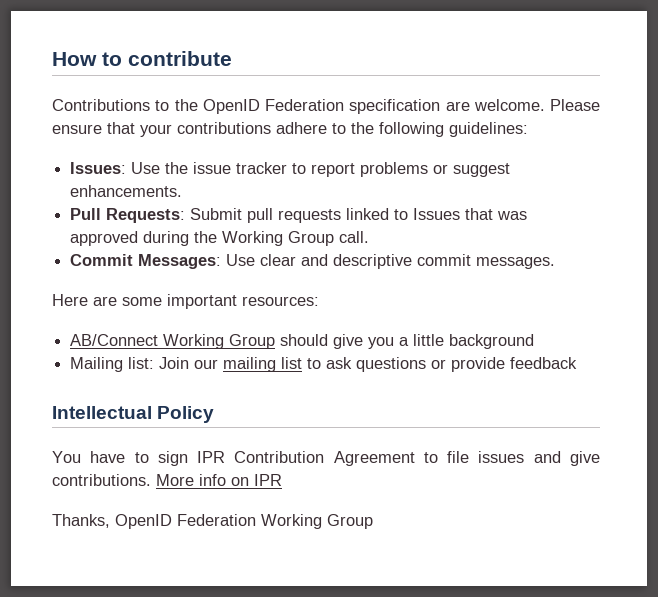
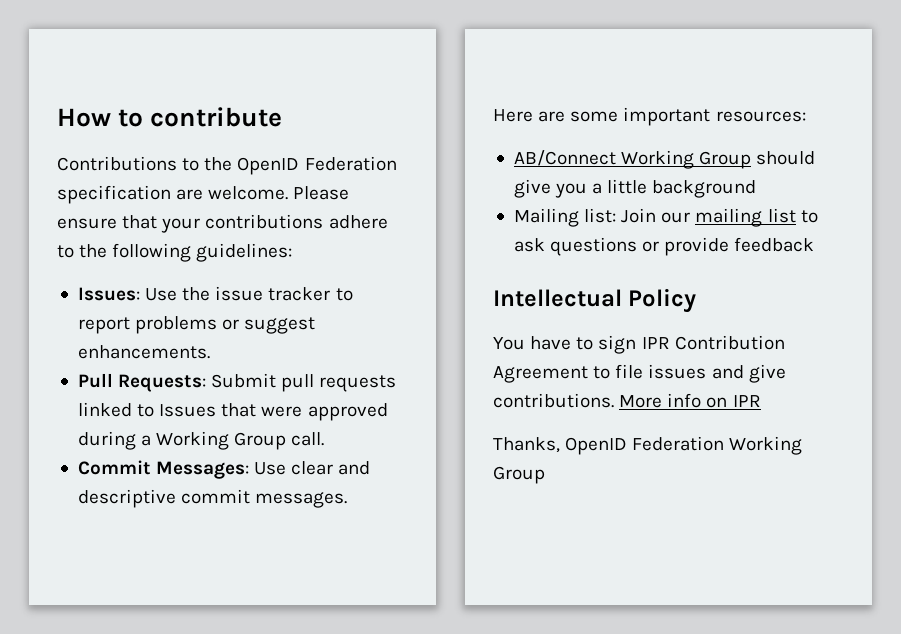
- Pull Requests: Submit pull requests linked to Issues that was approved during the Working Group call.
+ Pull Requests: Submit pull requests linked to Issues that were approved during a Working Group call.

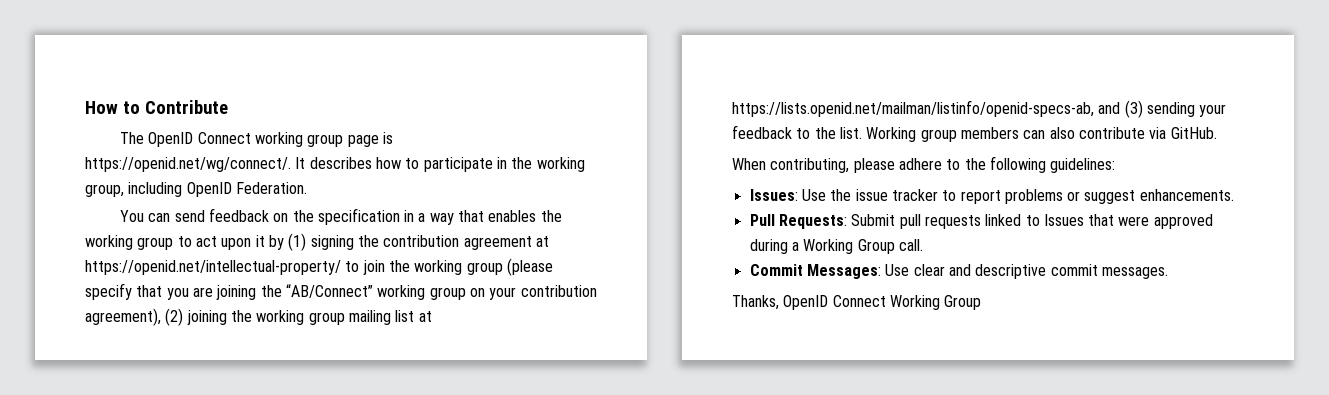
- How to contribute
- Contributions to the OpenID Federation specification are welcome. Please ensure that your contributions adhere to the following guidelines:
+ How to Contribute
+ The OpenID Connect working group page is https://openid.net/wg/connect/. It describes how to participate in the working group, including OpenID Federation.
+ You can send feedback on the specification in a way that enables the working group to act upon it by (1) signing the contribution agreement at https://openid.net/intellectual-property/ to join the working group (please specify that you are joining the “AB/Connect” working group on your contribution agreement), (2) joining the working group mailing list at https://lists.openid.net/mailman/listinfo/openid-specs-ab, and (3) sending your feedback to the list. Working group members can also contribute via GitHub.
+ When contributing, please adhere to the following guidelines:
- Here are some important resources:
- AB/Connect Working Group should give you a little background
- Mailing list: Join our mailing list to ask questions or provide feedback
- Intellectual Policy
- You have to sign IPR Contribution Agreement to file issues and give contributions. More info on IPR
- Thanks, OpenID Federation Working Group
+ Thanks, OpenID Connect Working Group

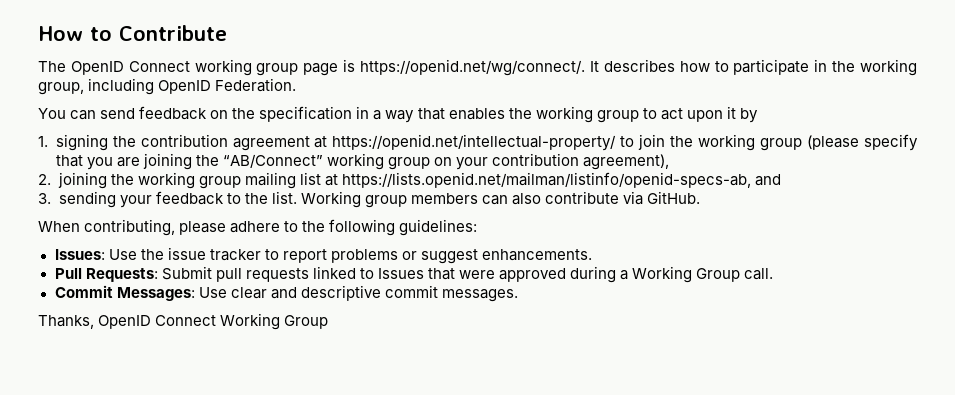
- You can send feedback on the specification in a way that enables the working group to act upon it by (1) signing the contribution agreement at https://openid.net/intellectual-property/ to join the working group (please specify that you are joining the “AB/Connect” working group on your contribution agreement), (2) joining the working group mailing list at https://lists.openid.net/mailman/listinfo/openid-specs-ab, and (3) sending your feedback to the list.
+ You can send feedback on the specification in a way that enables the working group to act upon it by
+ 1. signing the contribution agreement at https://openid.net/intellectual-property/ to join the working group (please specify that you are joining the “AB/Connect” working group on your contribution agreement),
+ 2. joining the working group mailing list at https://lists.openid.net/mailman/listinfo/openid-specs-ab, and
+ 3. sending your feedback to the list.

